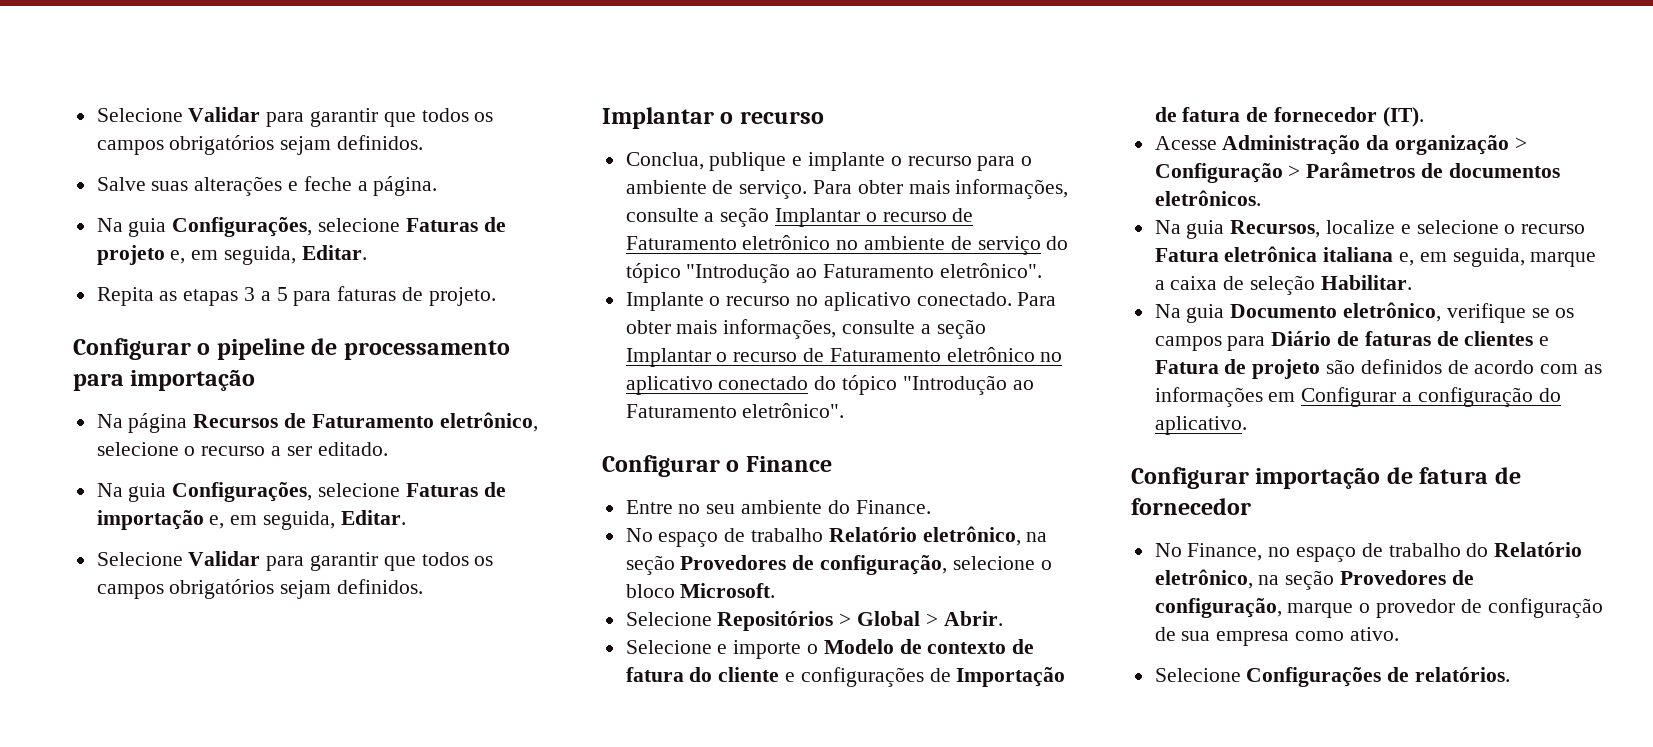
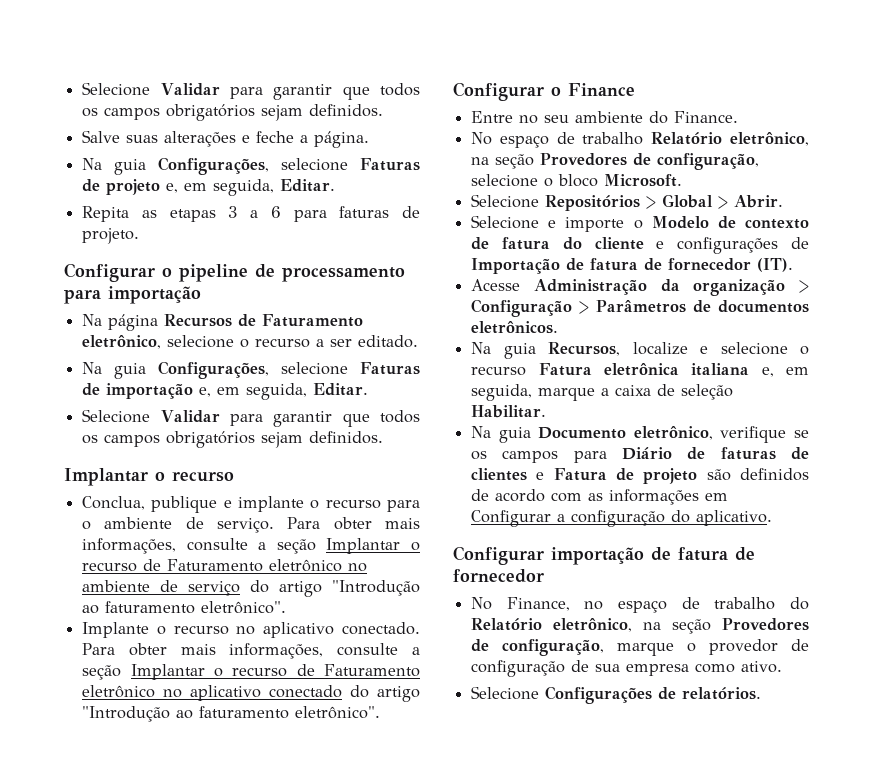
- Repita as etapas 3 a 5 para faturas de projeto.
+ Repita as etapas 3 a 6 para faturas de projeto.
- Para obter mais informações, consulte a seção Implantar o recurso de Faturamento eletrônico no ambiente de serviço do tópico "Introdução ao Faturamento eletrônico".
+ Para obter mais informações, consulte a seção Implantar o recurso de Faturamento eletrônico no ambiente de serviço do artigo "Introdução ao faturamento eletrônico".
- Para obter mais informações, consulte a seção Implantar o recurso de Faturamento eletrônico no aplicativo conectado do tópico "Introdução ao Faturamento eletrônico".
+ Para obter mais informações, consulte a seção Implantar o recurso de Faturamento eletrônico no aplicativo conectado do artigo "Introdução ao faturamento eletrônico".

